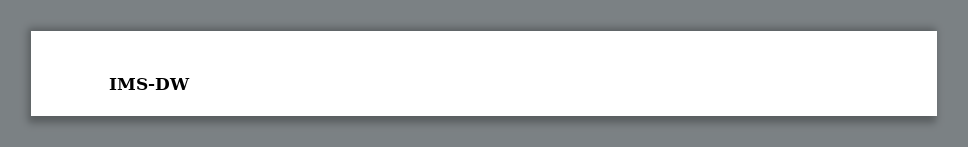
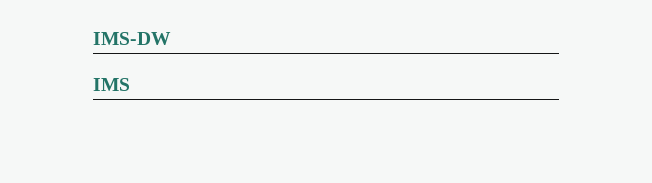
+ IMS

